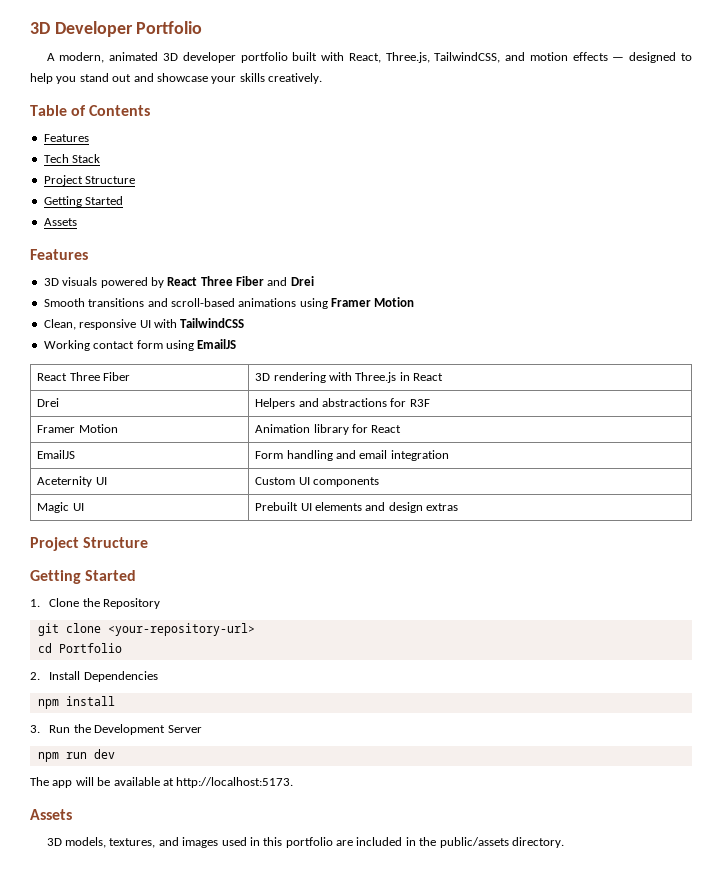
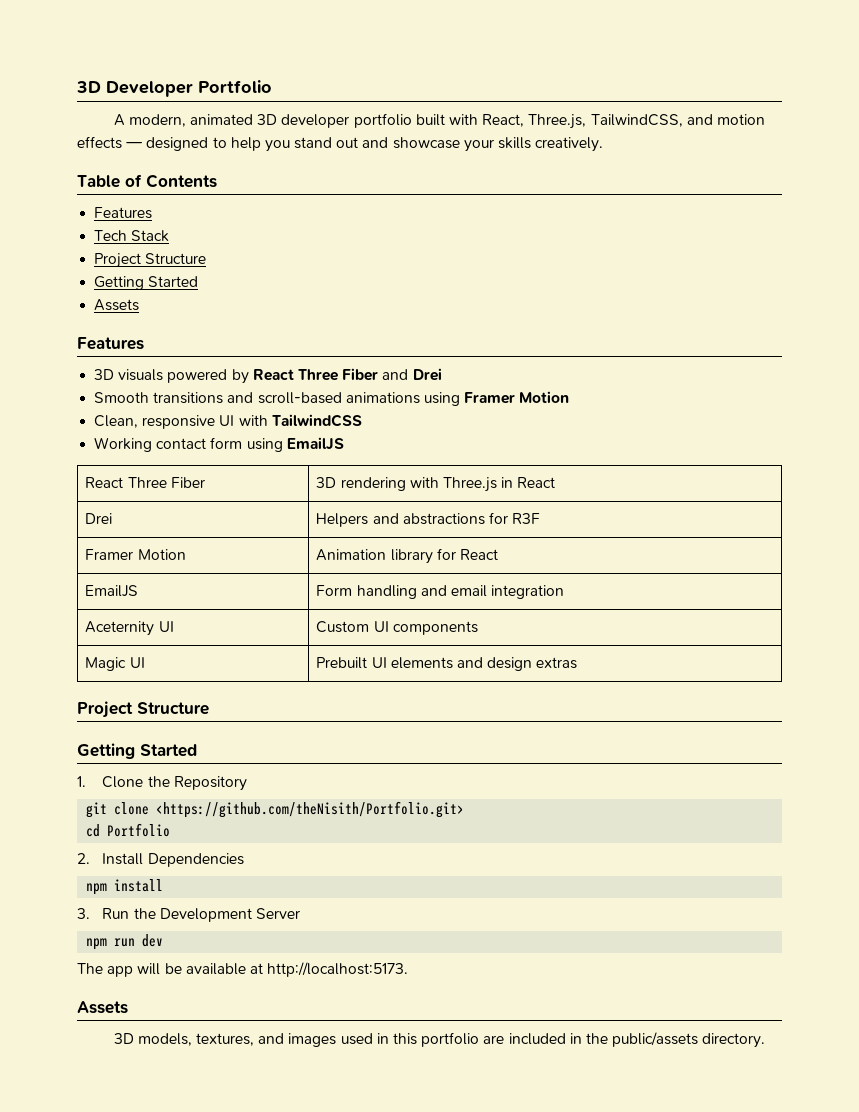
- git clone <your-repository-url>
+ git clone <https://github.com/theNisith/Portfolio.git>

